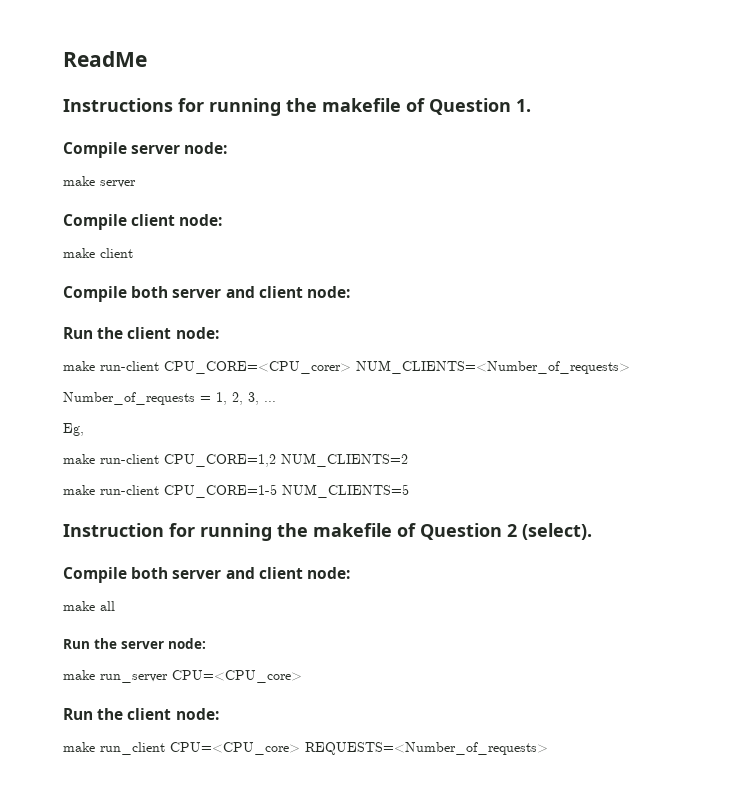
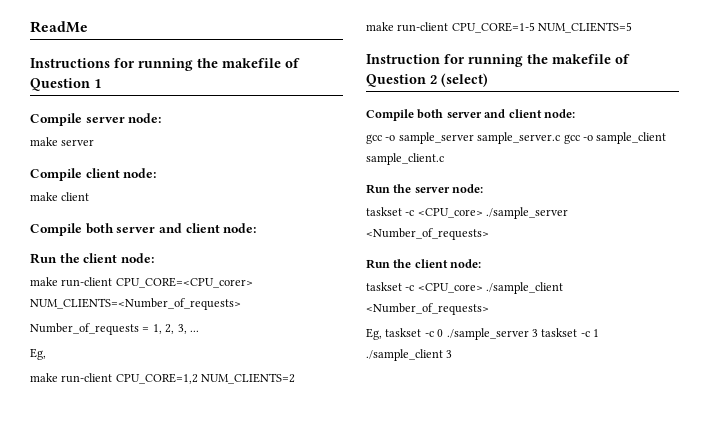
- Instructions for running the makefile of Question 1.
+ Instructions for running the makefile of Question 1
- Instruction for running the makefile of Question 2 (select).
+ Instruction for running the makefile of Question 2 (select)
  Compile both server and client node:
- make all
+ gcc -o sample_server sample_server.c gcc -o sample_client sample_client.c
- make run_server CPU=<CPU_core>
+ taskset -c <CPU_core> ./sample_server <Number_of_requests>
  Run the client node:
- make run_client CPU=<CPU_core> REQUESTS=<Number_of_requests>
+ taskset -c <CPU_core> ./sample_client <Number_of_requests>
+ Eg, taskset -c 0 ./sample_server 3 taskset -c 1 ./sample_client 3

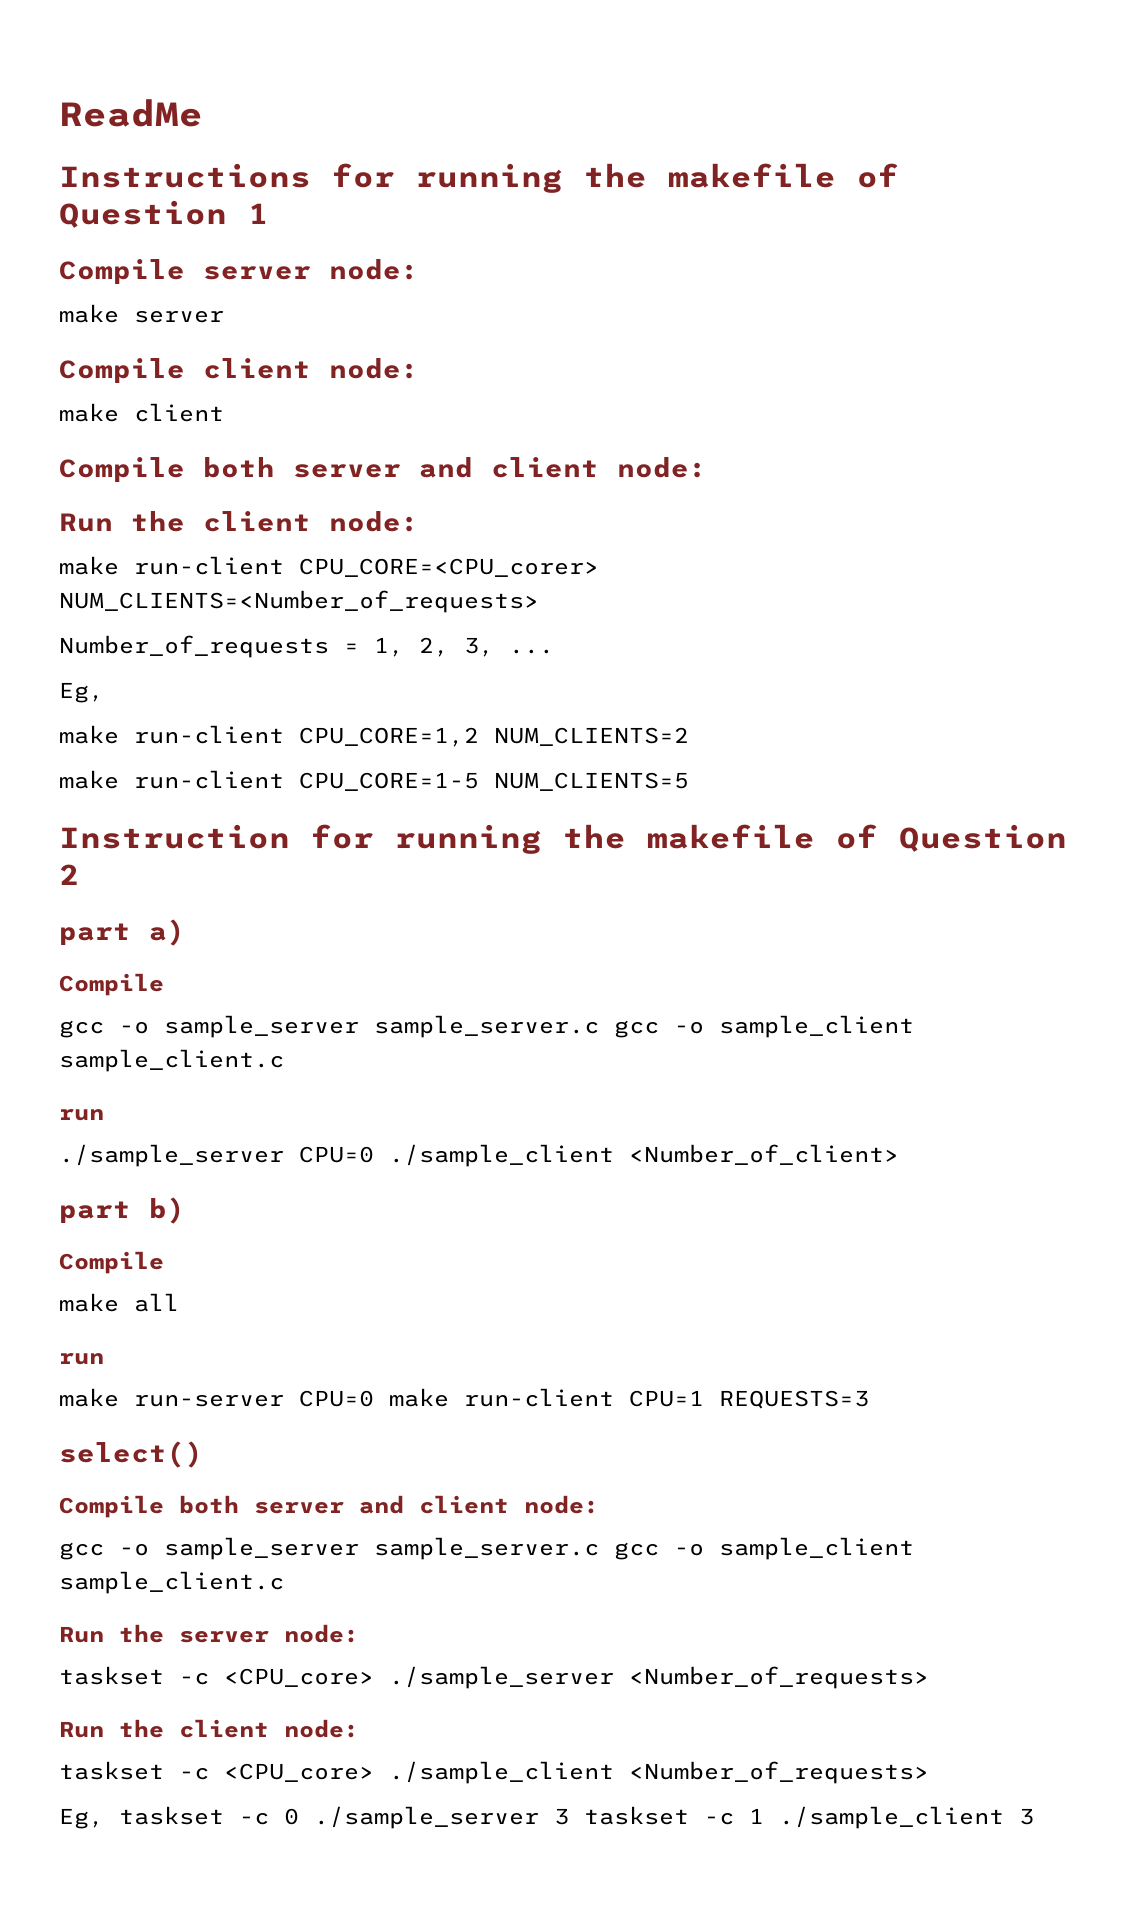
- Instruction for running the makefile of Question 2 (select)
+ Instruction for running the makefile of Question 2
+ part a)
+ Compile
+ gcc -o sample_server sample_server.c gcc -o sample_client sample_client.c
+ run
+ ./sample_server CPU=0 ./sample_client <Number_of_client>
+ part b)
+ Compile
+ make all
+ run
+ make run-server CPU=0 make run-client CPU=1 REQUESTS=3
+ select()

